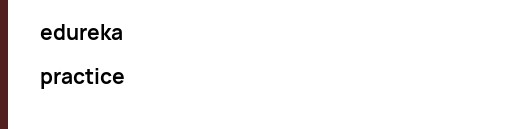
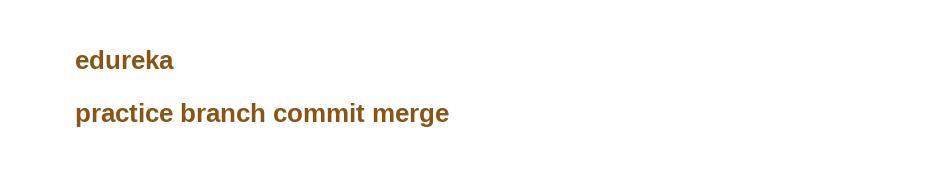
- practice
+ practice branch commit merge

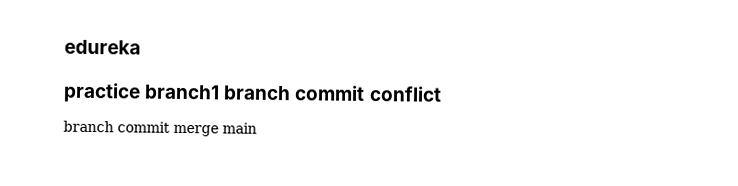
- practice branch commit merge
+ practice branch1 branch commit conflict
+ branch commit merge main

